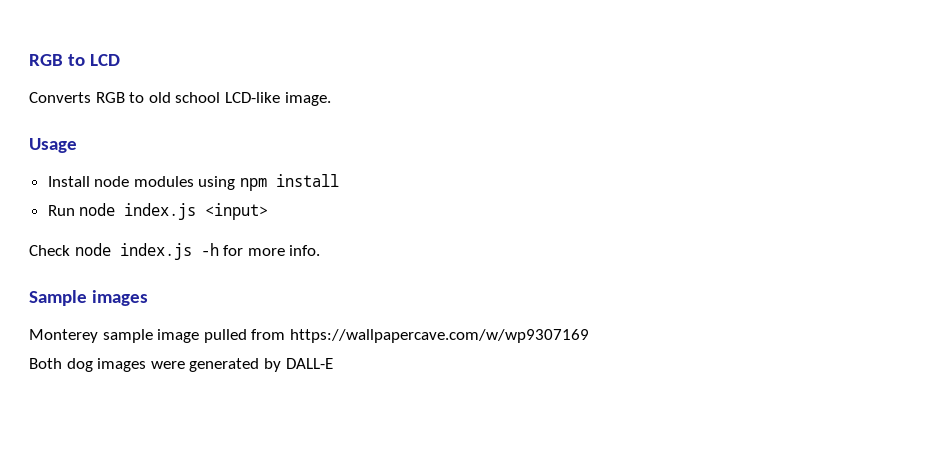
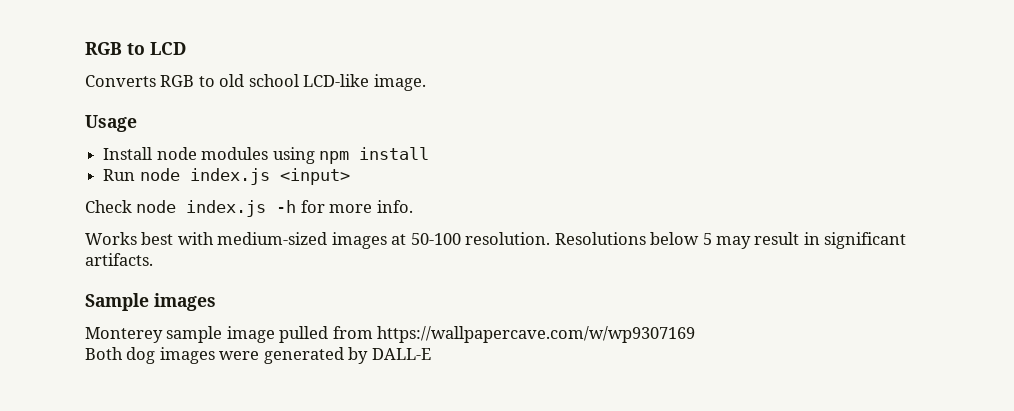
+ Works best with medium-sized images at 50-100 resolution. Resolutions below 5 may result in significant artifacts.

